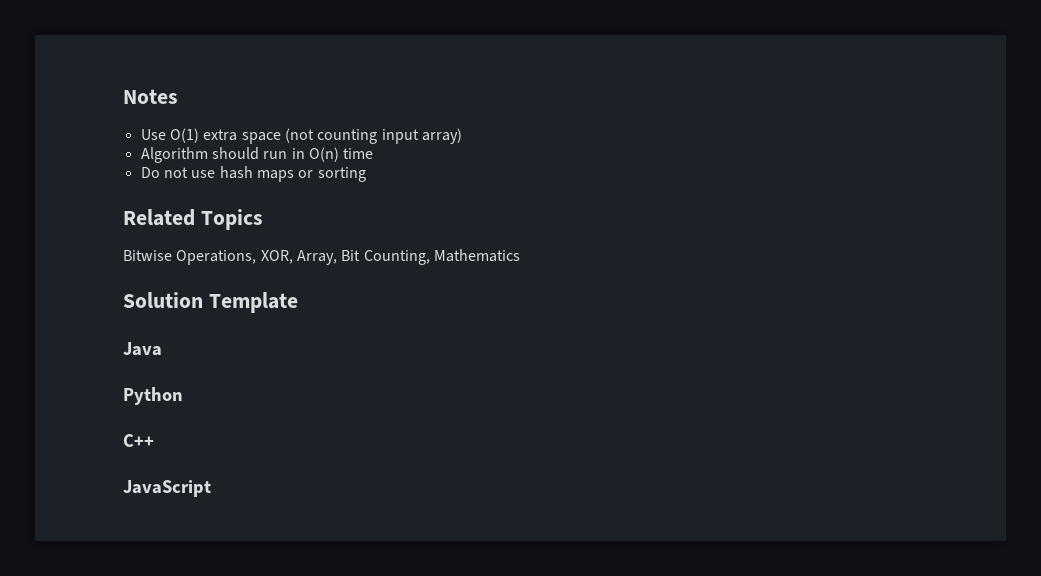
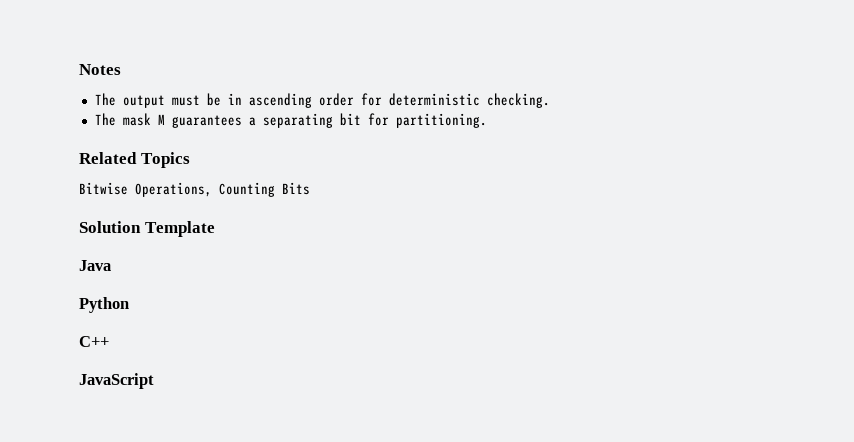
- Use O(1) extra space (not counting input array)
- Algorithm should run in O(n) time
- Do not use hash maps or sorting
+ The output must be in ascending order for deterministic checking.
+ The mask M guarantees a separating bit for partitioning.
- Bitwise Operations, XOR, Array, Bit Counting, Mathematics
+ Bitwise Operations, Counting Bits

